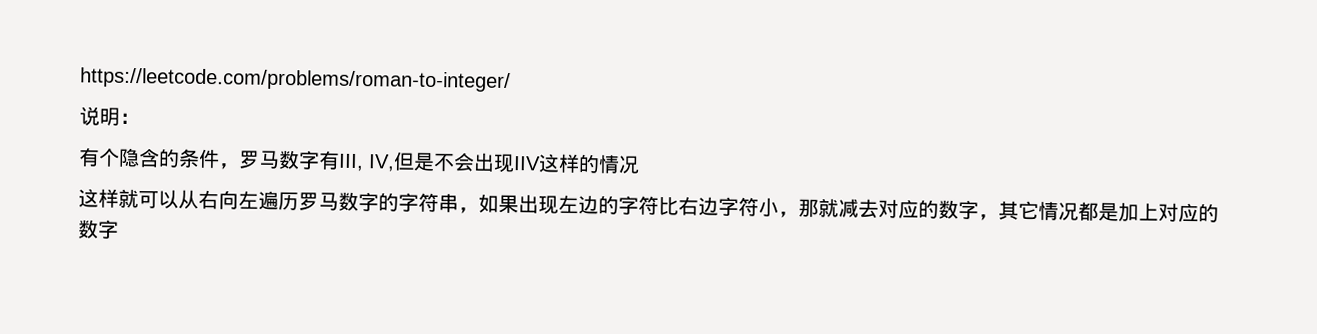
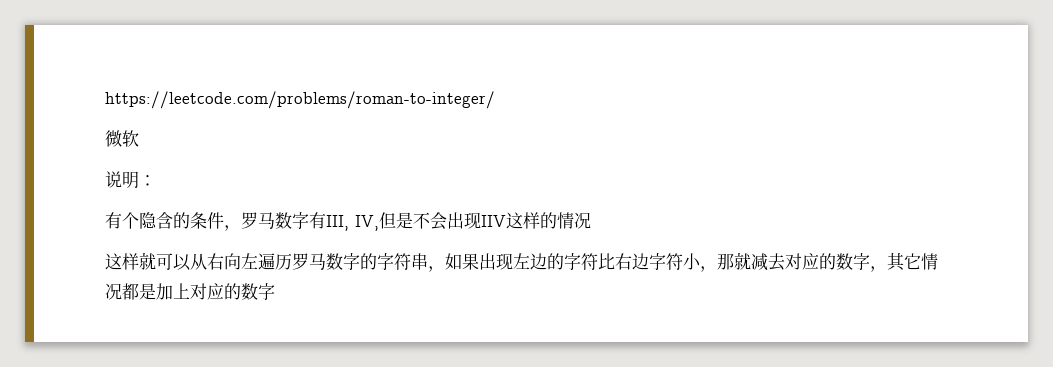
+ 微软

